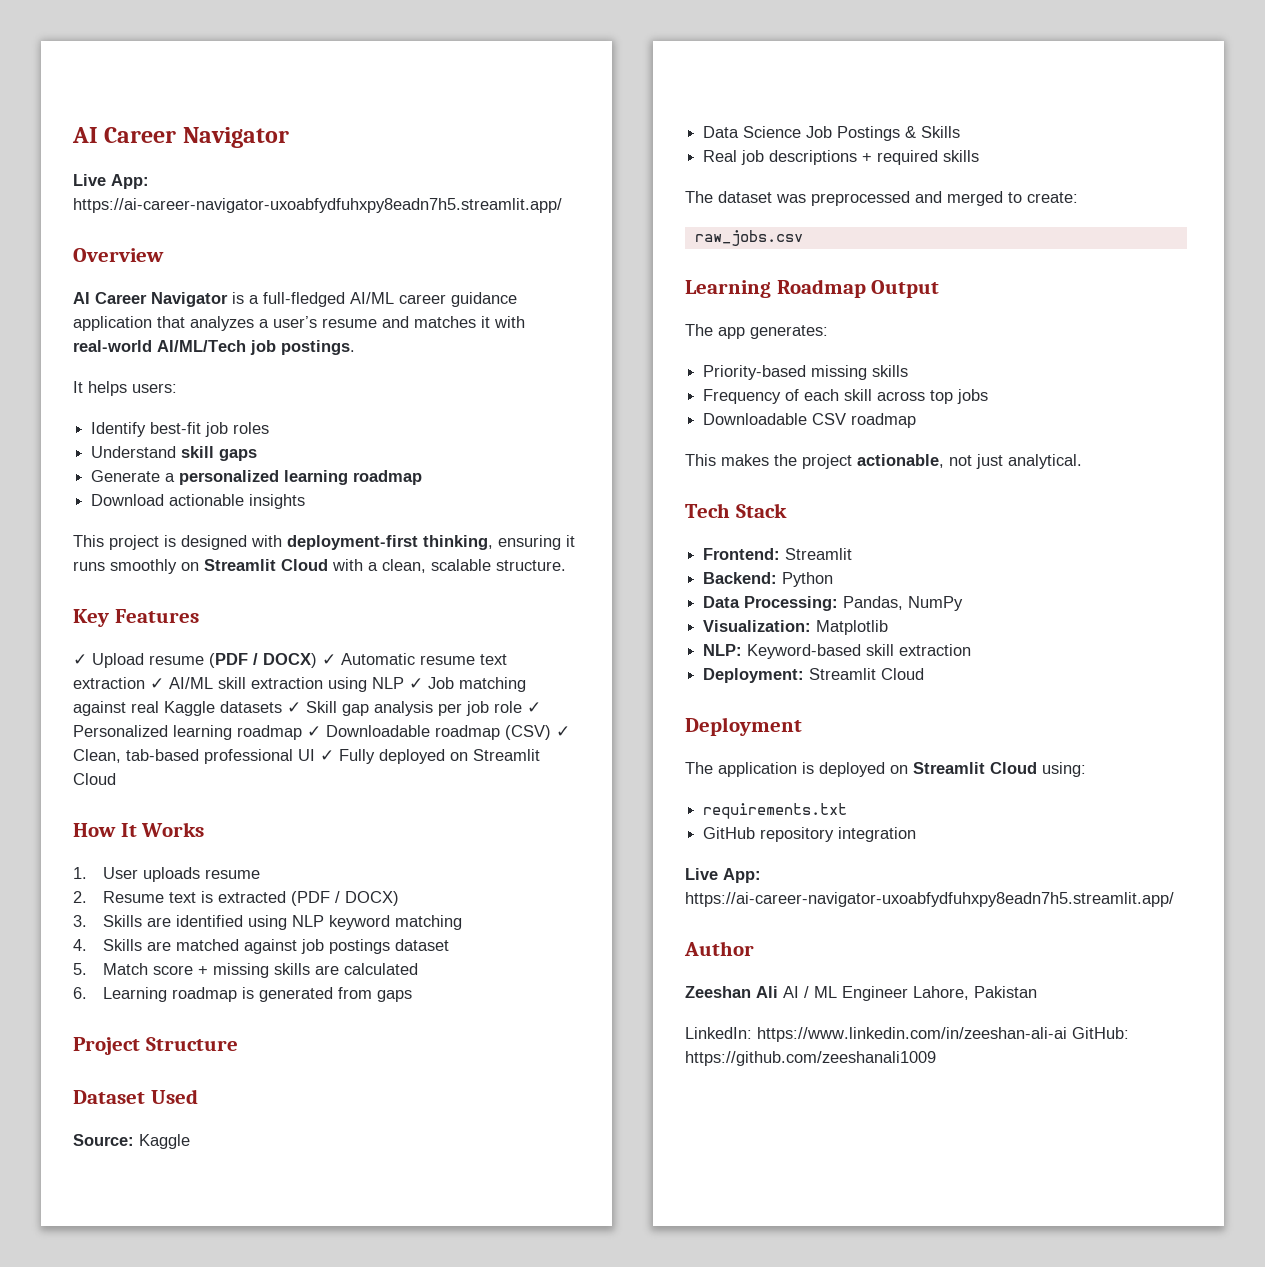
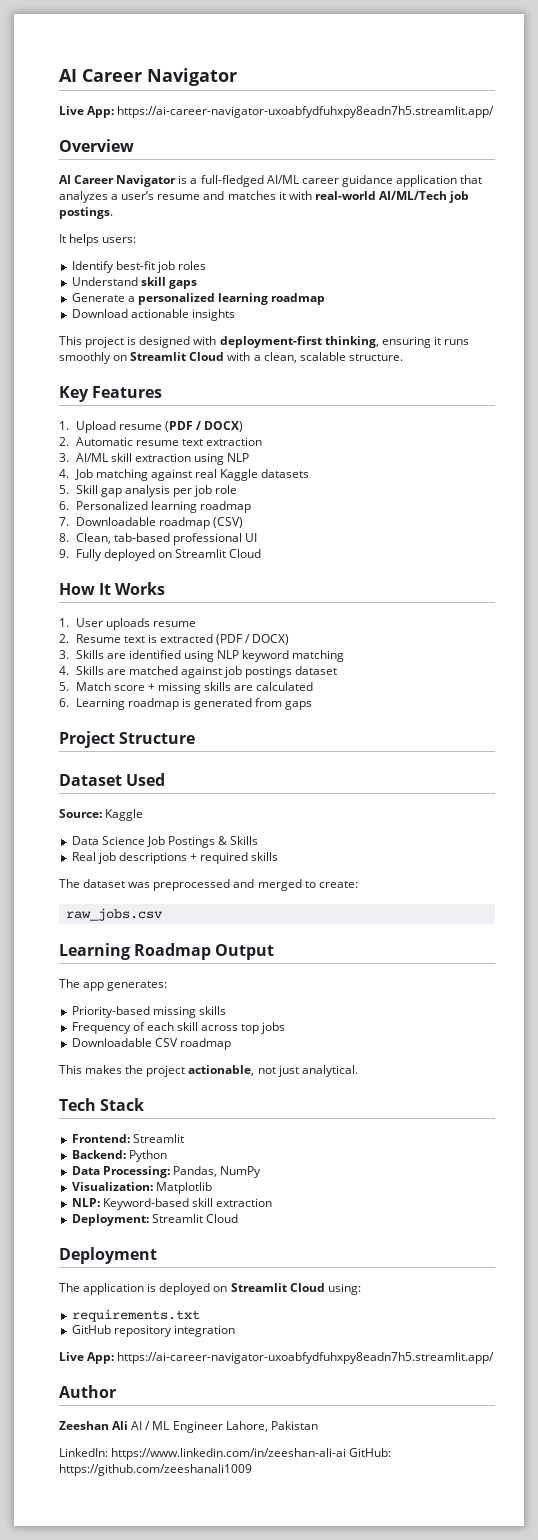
- ✓ Upload resume (PDF / DOCX) ✓ Automatic resume text extraction ✓ AI/ML skill extraction using NLP ✓ Job matching against real Kaggle datasets ✓ Skill gap analysis per job role ✓ Personalized learning roadmap ✓ Downloadable roadmap (CSV) ✓ Clean, tab-based professional UI ✓ Fully deployed on Streamlit Cloud
+ 1. Upload resume (PDF / DOCX)
+ 2. Automatic resume text extraction
+ 3. AI/ML skill extraction using NLP
+ 4. Job matching against real Kaggle datasets
+ 5. Skill gap analysis per job role
+ 6. Personalized learning roadmap
+ 7. Downloadable roadmap (CSV)
+ 8. Clean, tab-based professional UI
+ 9. Fully deployed on Streamlit Cloud

